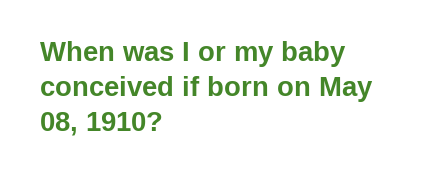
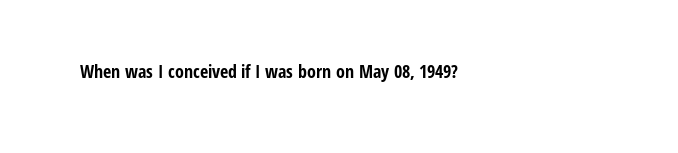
- When was I or my baby conceived if born on May 08, 1910?
+ When was I conceived if I was born on May 08, 1949?

